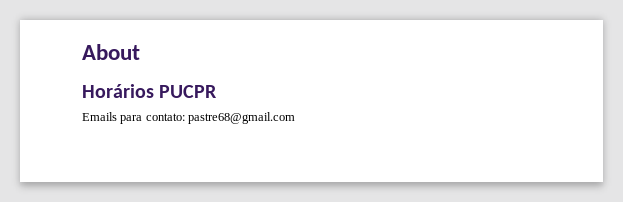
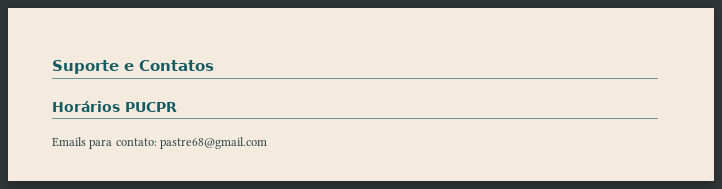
- About
+ Suporte e Contatos

